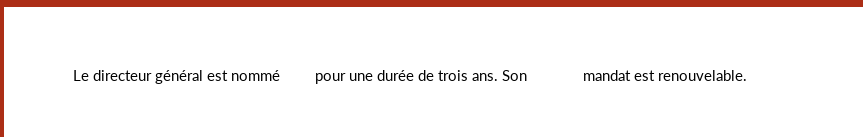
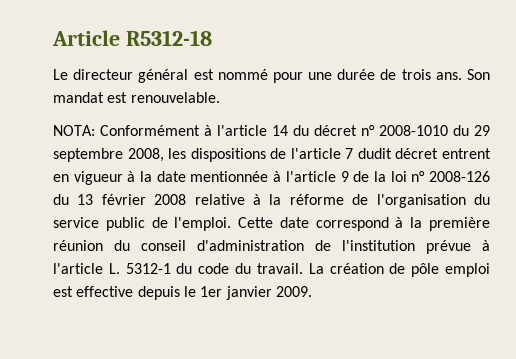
+ Article R5312-18
+ NOTA: Conformément à l'article 14 du décret n° 2008-1010 du 29 septembre 2008, les dispositions de l'article 7 dudit décret entrent en vigueur à la date mentionnée à l'article 9 de la loi n° 2008-126 du 13 février 2008 relative à la réforme de l'organisation du service public de l'emploi. Cette date correspond à la première réunion du conseil d'administration de l'institution prévue à l'article L. 5312-1 du code du travail. La création de pôle emploi est effective depuis le 1er janvier 2009.

